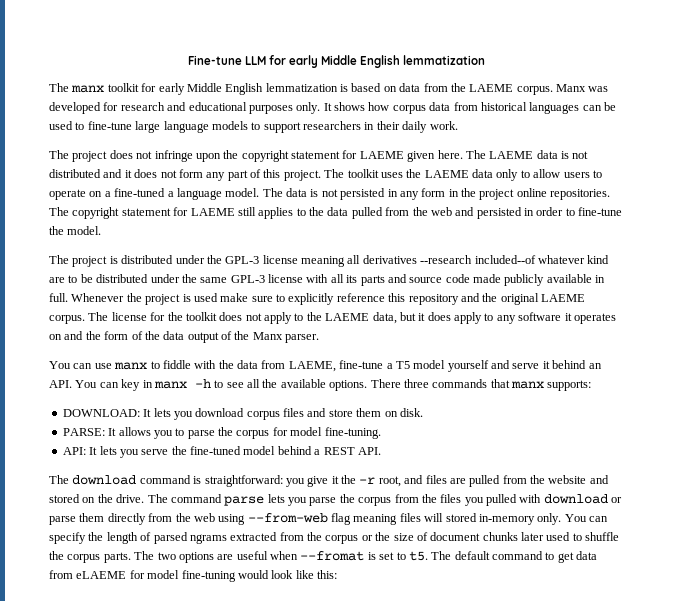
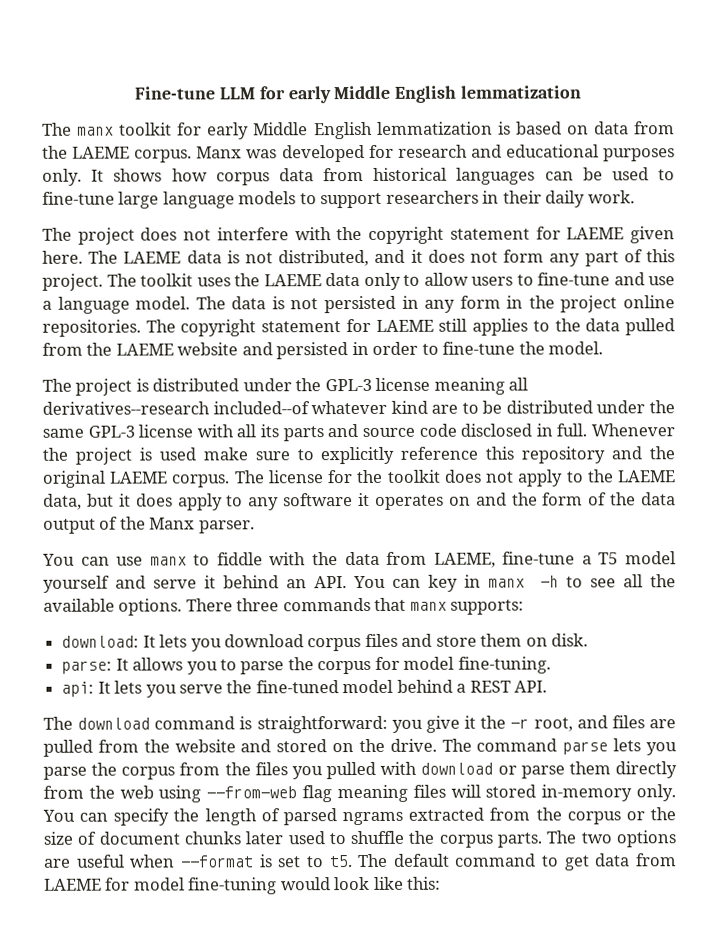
- The project does not infringe upon the copyright statement for LAEME given here.
+ The project does not interfere with the copyright statement for LAEME given here.
- The LAEME data is not distributed and it does not form any part of this project.
+ The LAEME data is not distributed, and it does not form any part of this project.
- The toolkit uses the LAEME data only to allow users to operate on a fine-tuned a language model.
+ The toolkit uses the LAEME data only to allow users to fine-tune and use a language model.
- The copyright statement for LAEME still applies to the data pulled from the web and persisted in order to fine-tune the model.
+ The copyright statement for LAEME still applies to the data pulled from the LAEME website and persisted in order to fine-tune the model.
- The project is distributed under the GPL-3 license meaning all derivatives --research included--of whatever kind are to be distributed under the same GPL-3 license with all its parts and source code made publicly available in full.
+ The project is distributed under the GPL-3 license meaning all derivatives--research included--of whatever kind are to be distributed under the same GPL-3 license with all its parts and source code disclosed in full.
- DOWNLOAD: It lets you download corpus files and store them on disk.
+ download: It lets you download corpus files and store them on disk.
- PARSE: It allows you to parse the corpus for model fine-tuning.
+ parse: It allows you to parse the corpus for model fine-tuning.
- API: It lets you serve the fine-tuned model behind a REST API.
+ api: It lets you serve the fine-tuned model behind a REST API.
- The two options are useful when --fromat is set to t5.
+ The two options are useful when --format is set to t5.
- The default command to get data from eLAEME for model fine-tuning would look like this:
+ The default command to get data from LAEME for model fine-tuning would look like this:

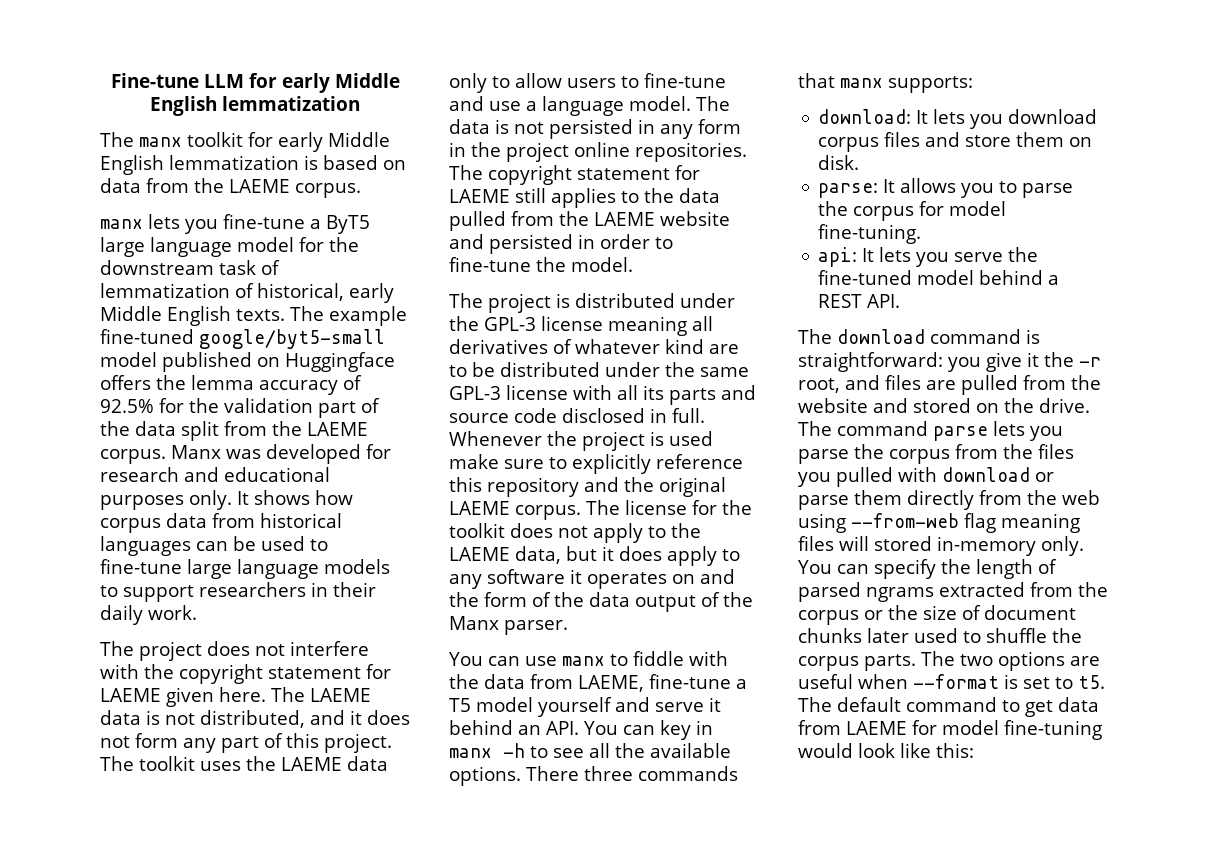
- The manx toolkit for early Middle English lemmatization is based on data from the LAEME corpus. Manx was developed for research and educational purposes only.
+ The manx toolkit for early Middle English lemmatization is based on data from the LAEME corpus.
+ manx lets you fine-tune a ByT5 large language model for the downstream task of lemmatization of historical, early Middle English texts. The example fine-tuned google/byt5-small model published on Huggingface offers the lemma accuracy of 92.5% for the validation part of the data split from the LAEME corpus. Manx was developed for research and educational purposes only.
- The project is distributed under the GPL-3 license meaning all derivatives--research included--of whatever kind are to be distributed under the same GPL-3 license with all its parts and source code disclosed in full.
+ The project is distributed under the GPL-3 license meaning all derivatives of whatever kind are to be distributed under the same GPL-3 license with all its parts and source code disclosed in full.

